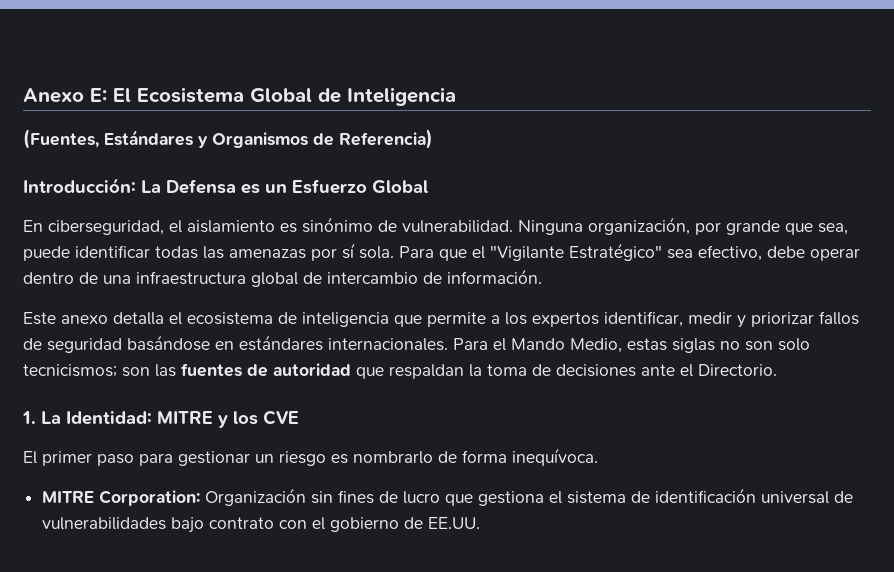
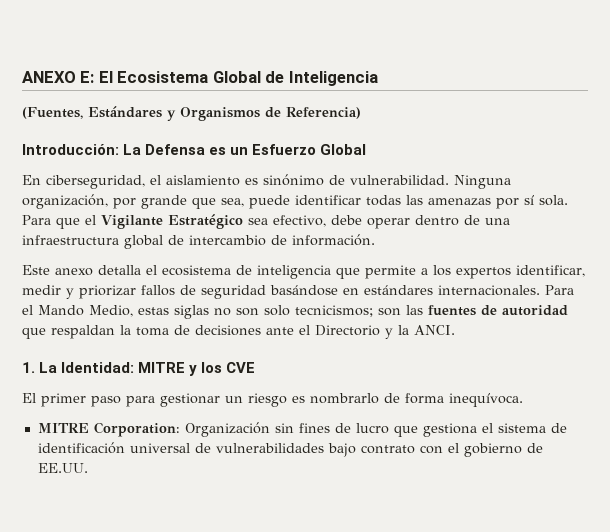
- Anexo E: El Ecosistema Global de Inteligencia
+ ANEXO E: El Ecosistema Global de Inteligencia
- Para que el "Vigilante Estratégico" sea efectivo, debe operar dentro de una infraestructura global de intercambio de información.
+ Para que el Vigilante Estratégico sea efectivo, debe operar dentro de una infraestructura global de intercambio de información.
- Para el Mando Medio, estas siglas no son solo tecnicismos; son las fuentes de autoridad que respaldan la toma de decisiones ante el Directorio.
+ Para el Mando Medio, estas siglas no son solo tecnicismos; son las fuentes de autoridad que respaldan la toma de decisiones ante el Directorio y la ANCI.

